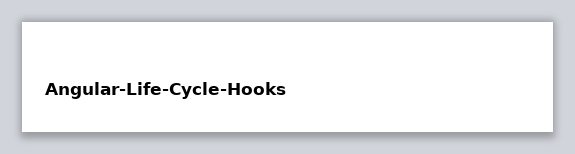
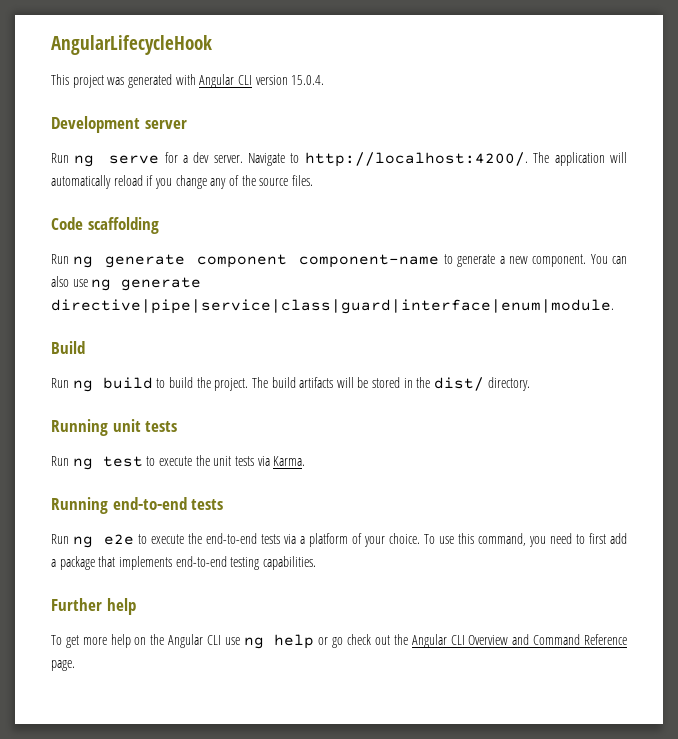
- Angular-Life-Cycle-Hooks
+ AngularLifecycleHook
+ This project was generated with Angular CLI version 15.0.4.
+ Development server
+ Run ng serve for a dev server. Navigate to http://localhost:4200/. The application will automatically reload if you change any of the source files.
+ Code scaffolding
+ Run ng generate component component-name to generate a new component. You can also use ng generate directive|pipe|service|class|guard|interface|enum|module.
+ Build
+ Run ng build to build the project. The build artifacts will be stored in the dist/ directory.
+ Running unit tests
+ Run ng test to execute the unit tests via Karma.
+ Running end-to-end tests
+ Run ng e2e to execute the end-to-end tests via a platform of your choice. To use this command, you need to first add a package that implements end-to-end testing capabilities.
+ Further help
+ To get more help on the Angular CLI use ng help or go check out the Angular CLI Overview and Command Reference page.

